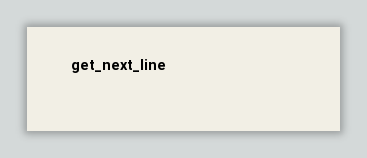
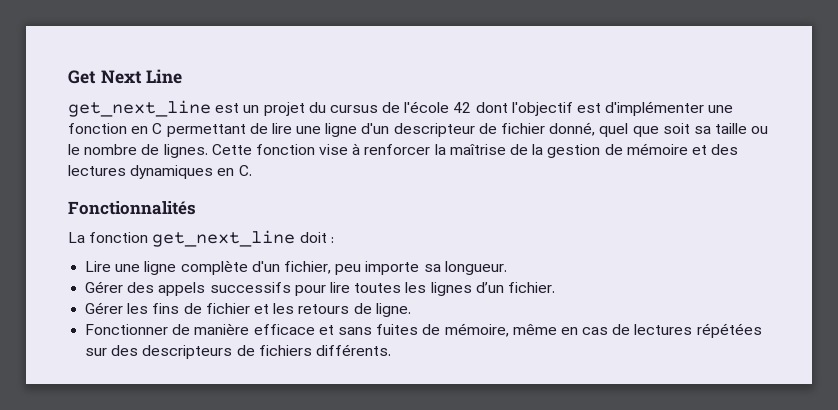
- get_next_line
+ Get Next Line
+ get_next_line est un projet du cursus de l'école 42 dont l'objectif est d'implémenter une fonction en C permettant de lire une ligne d'un descripteur de fichier donné, quel que soit sa taille ou le nombre de lignes. Cette fonction vise à renforcer la maîtrise de la gestion de mémoire et des lectures dynamiques en C.
+ Fonctionnalités
+ La fonction get_next_line doit :
+ Lire une ligne complète d'un fichier, peu importe sa longueur.
+ Gérer des appels successifs pour lire toutes les lignes d’un fichier.
+ Gérer les fins de fichier et les retours de ligne.
+ Fonctionner de manière efficace et sans fuites de mémoire, même en cas de lectures répétées sur des descripteurs de fichiers différents.

